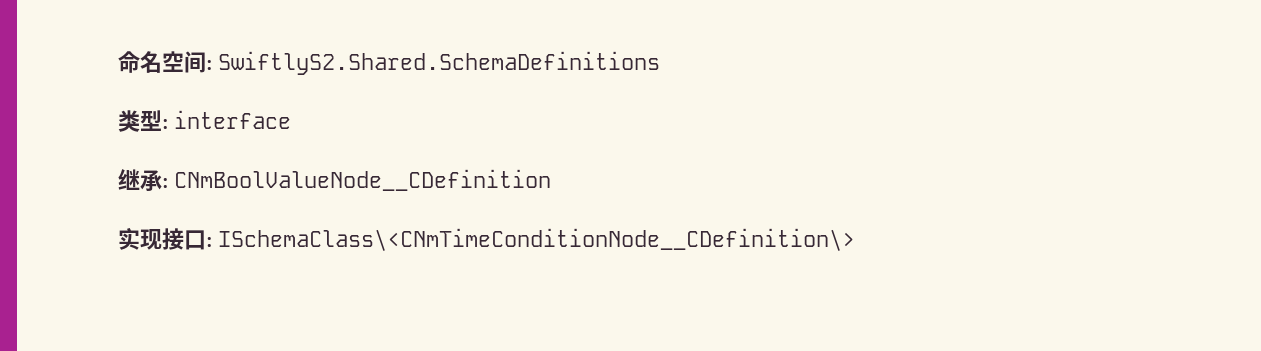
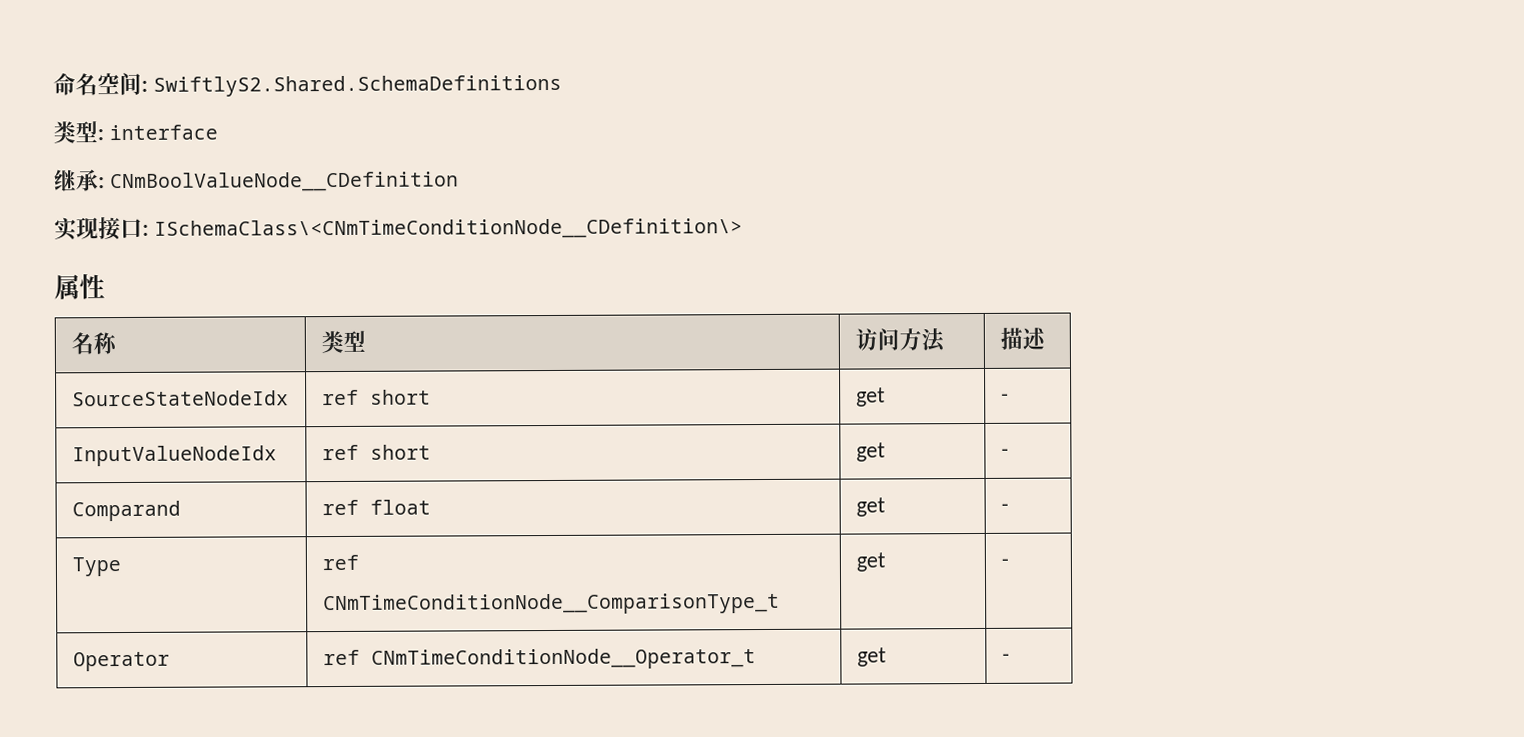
+ 属性
+ 名称 | 类型 | 访问方法 | 描述
+ SourceStateNodeIdx | ref short | get | -
+ InputValueNodeIdx | ref short | get | -
+ Comparand | ref float | get | -
+ Type | ref CNmTimeConditionNode__ComparisonType_t | get | -
+ Operator | ref CNmTimeConditionNode__Operator_t | get | -

